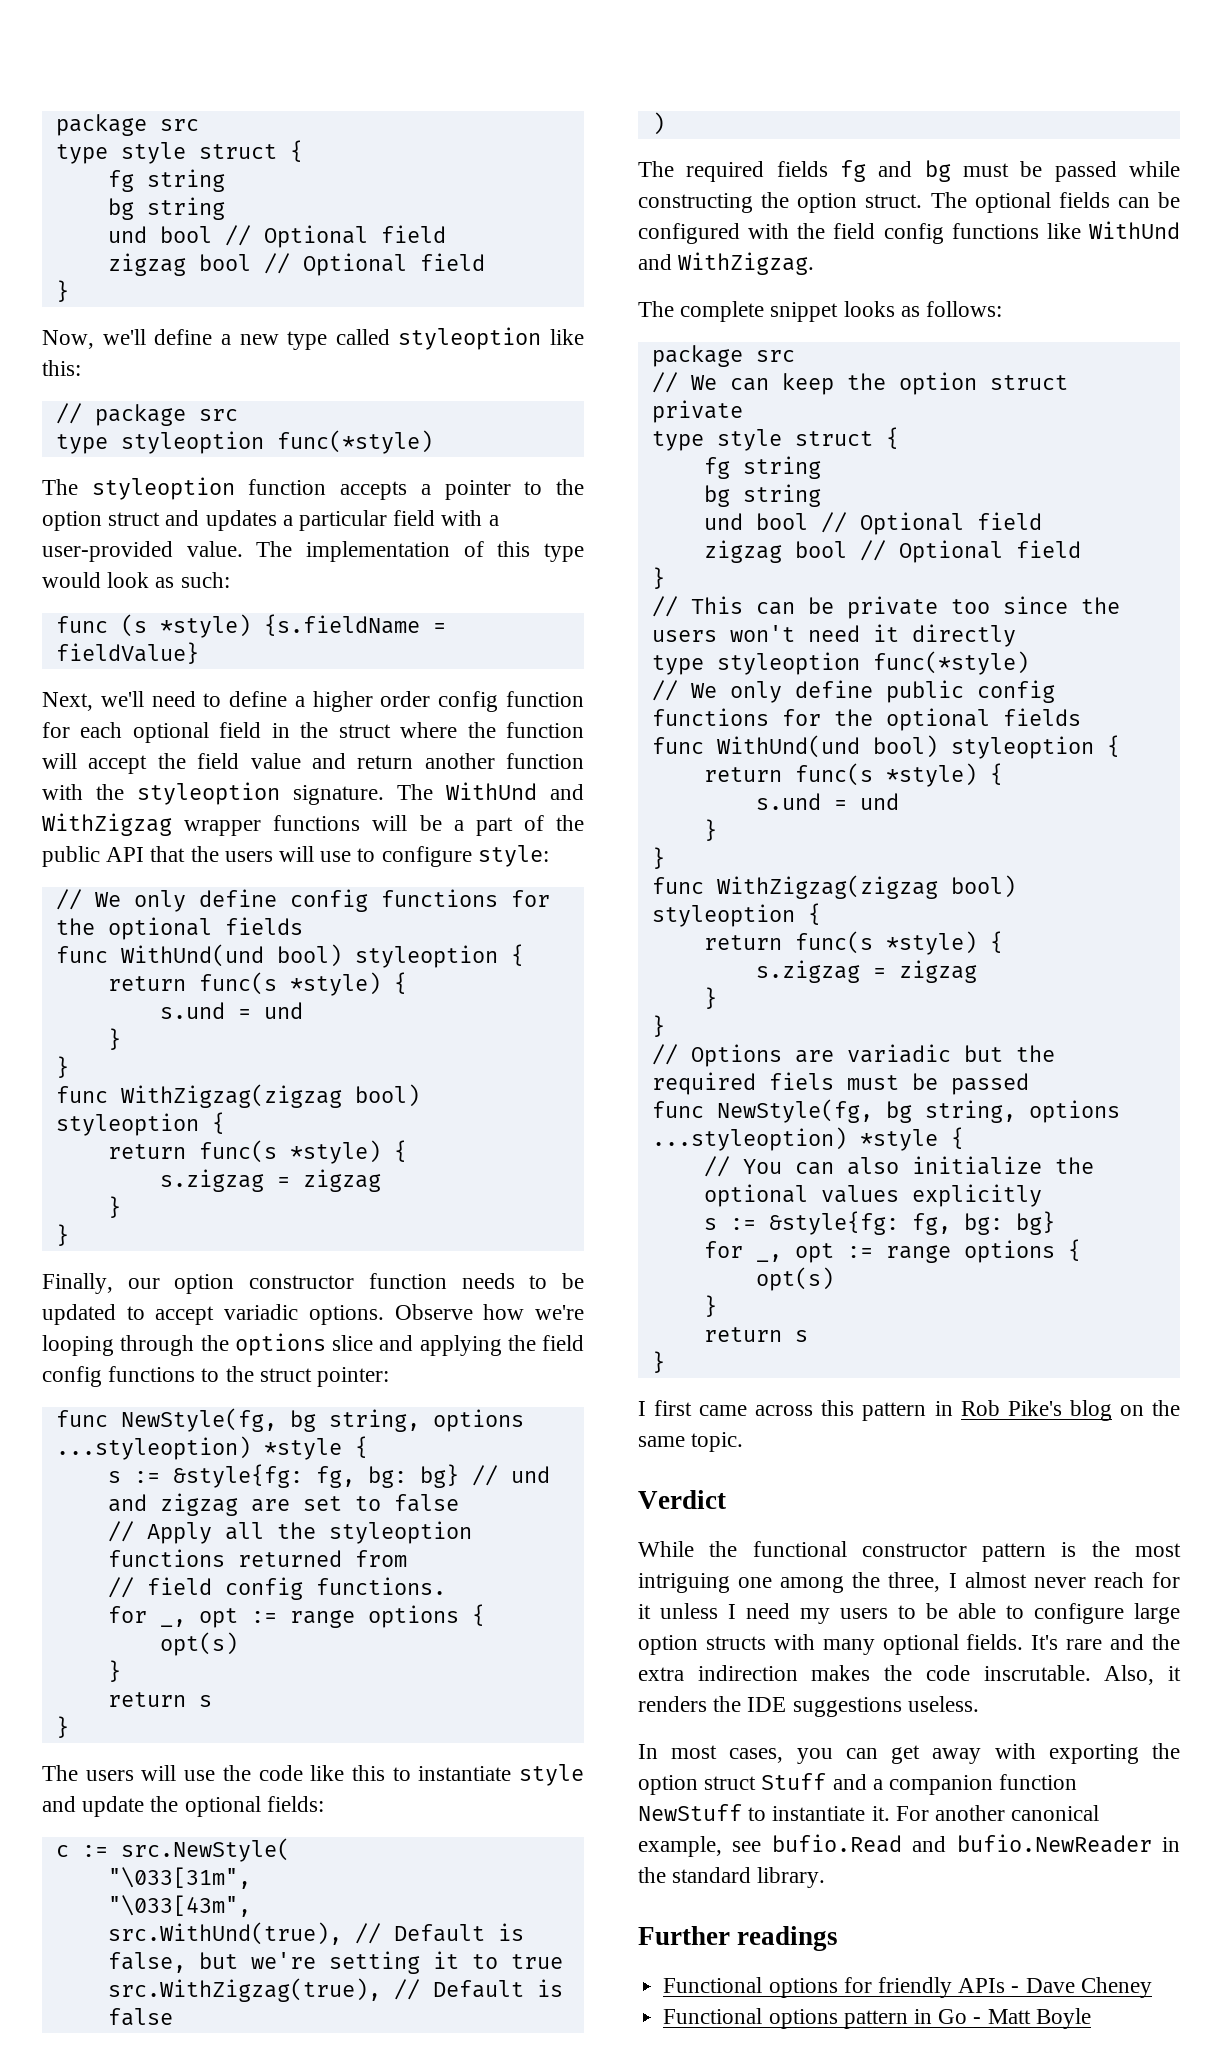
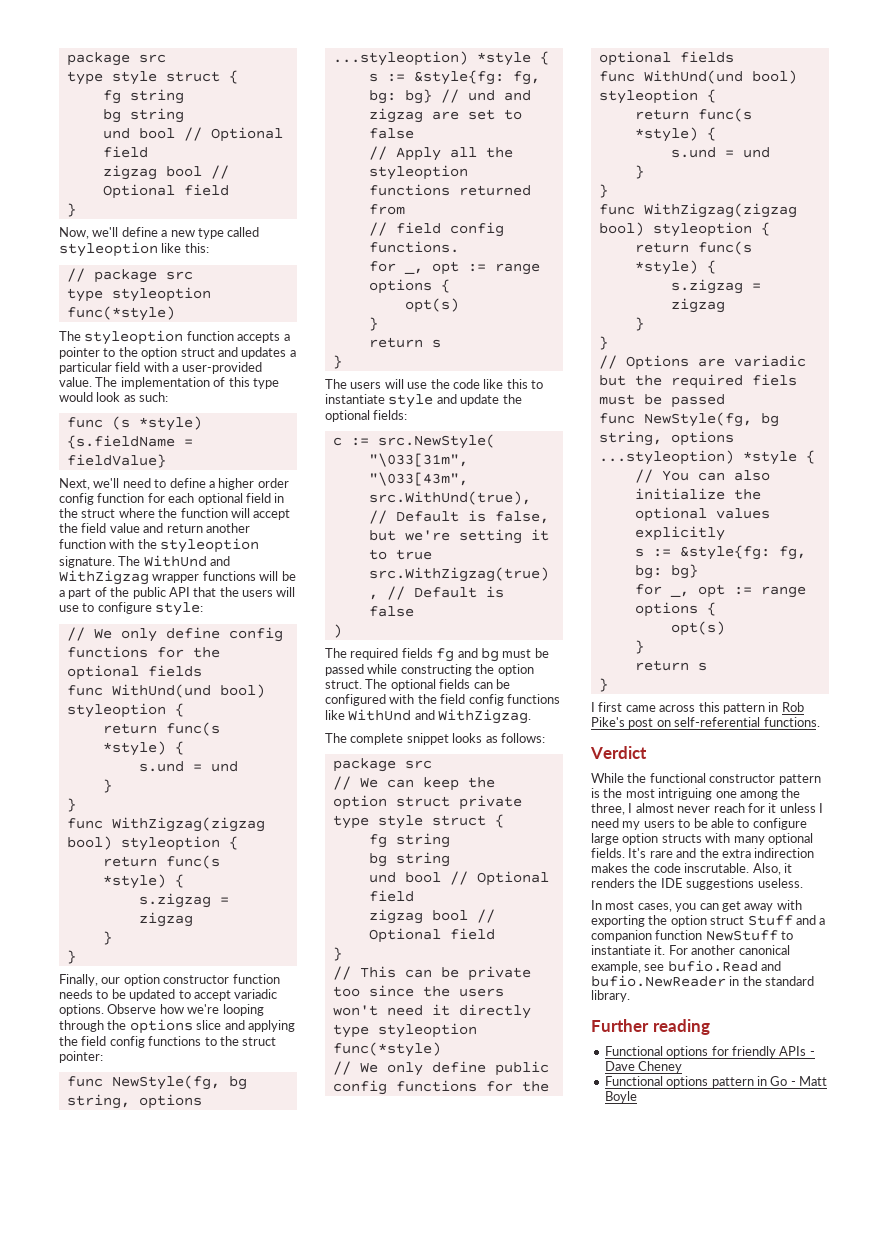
- I first came across this pattern in Rob Pike's blog on the same topic.
+ I first came across this pattern in Rob Pike's post on self-referential functions.
- Further readings
+ Further reading

